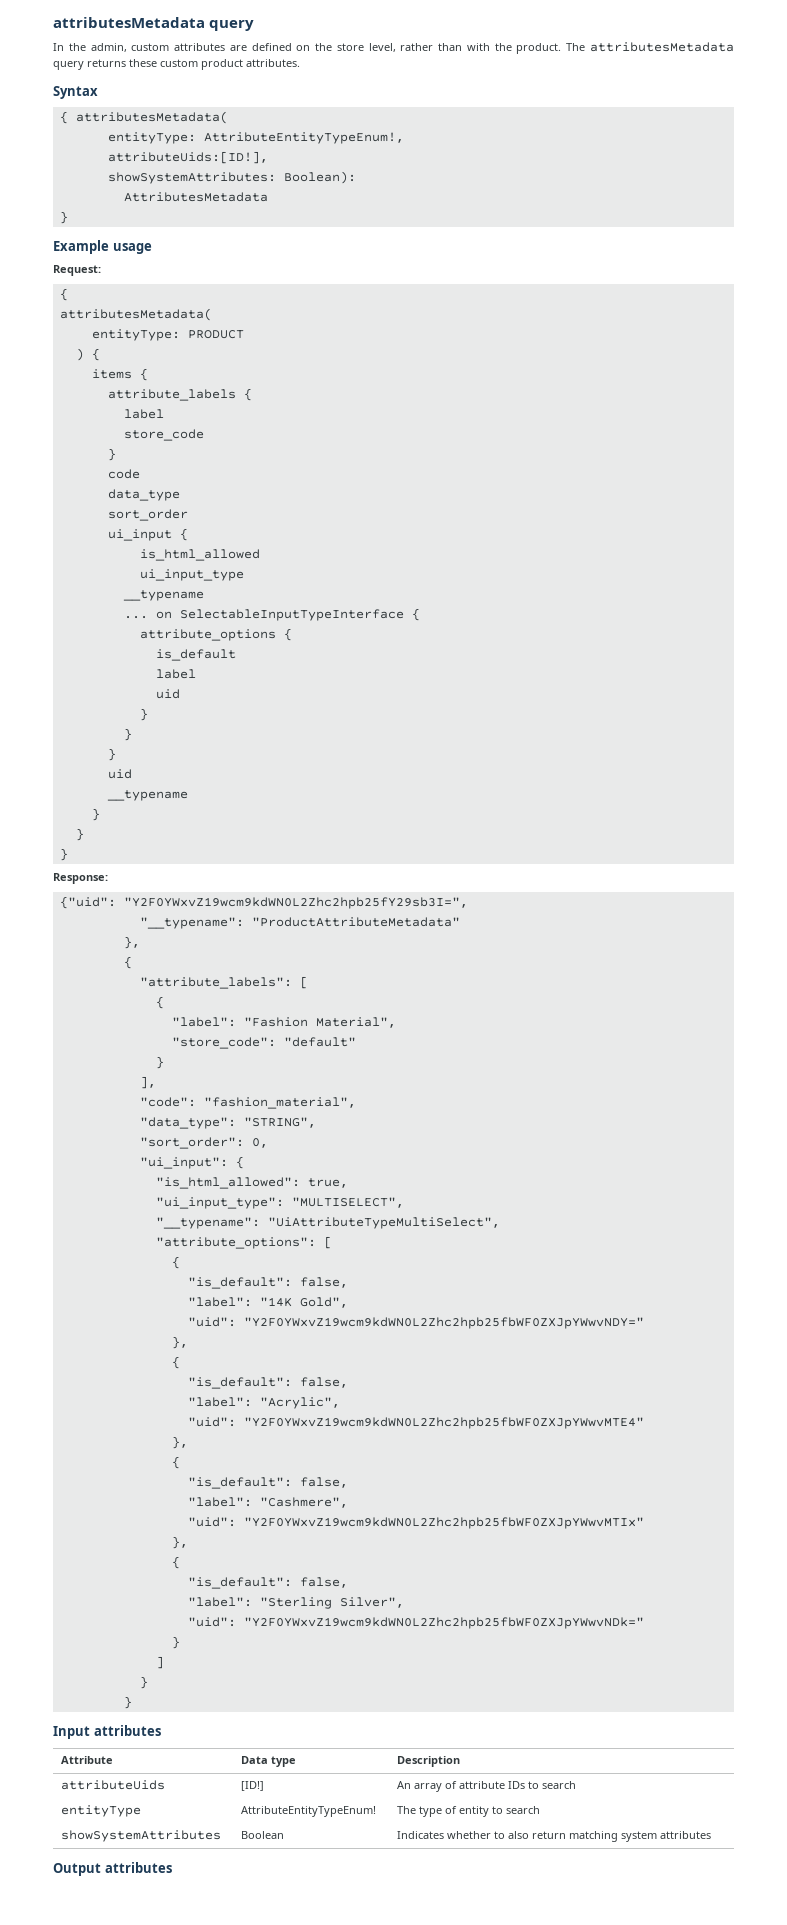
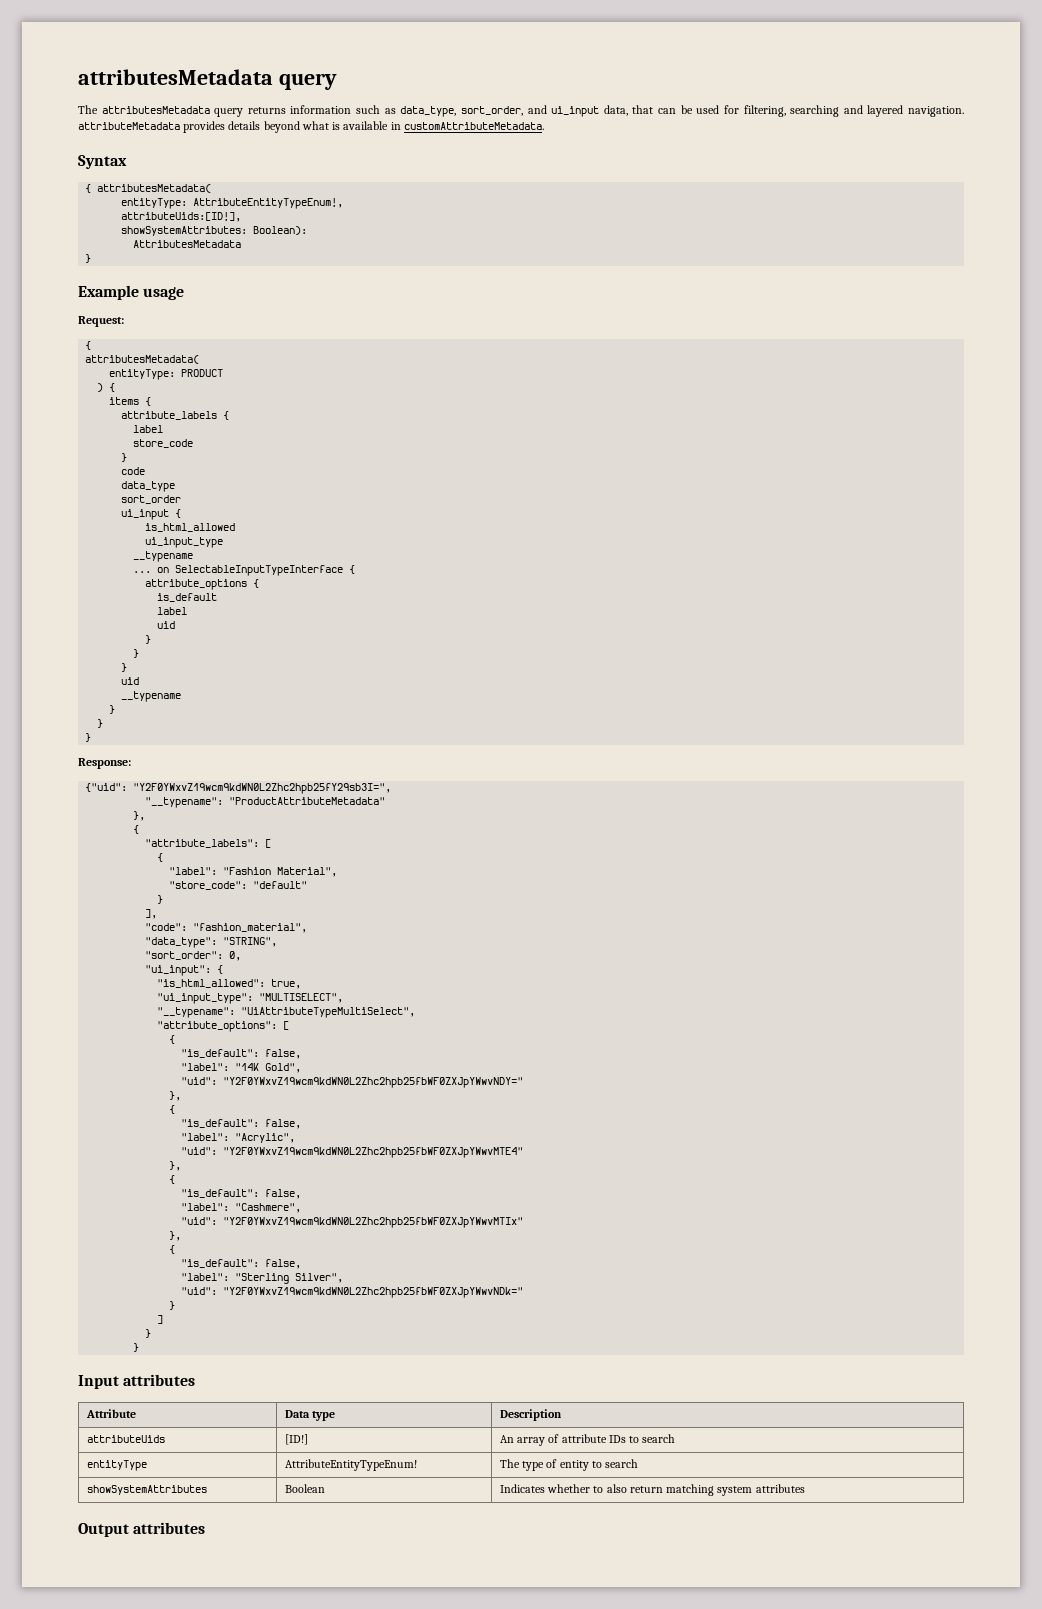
- In the admin, custom attributes are defined on the store level, rather than with the product. The attributesMetadata query returns these custom product attributes.
+ The attributesMetadata query returns information such as data_type, sort_order, and ui_input data, that can be used for filtering, searching and layered navigation. attributeMetadata provides details beyond what is available in customAttributeMetadata.

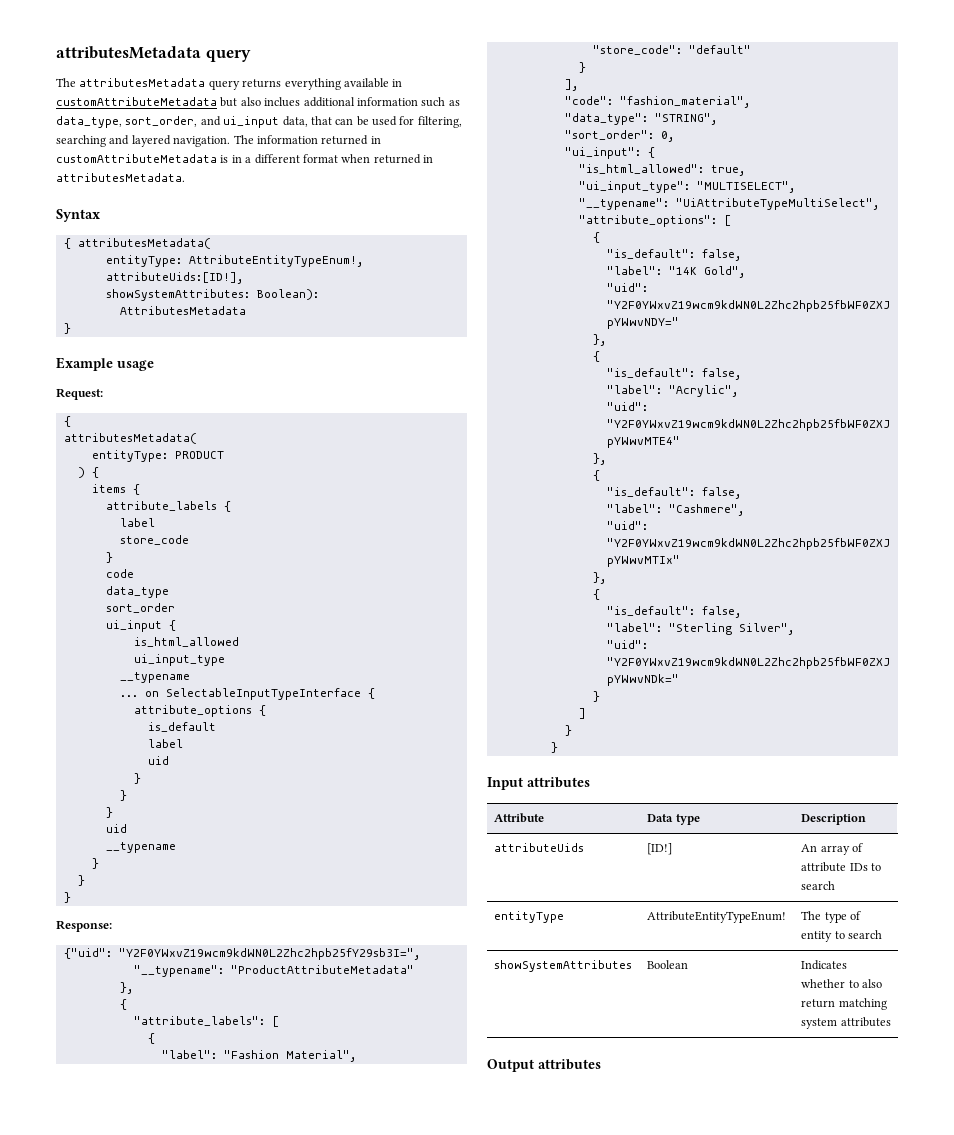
- The attributesMetadata query returns information such as data_type, sort_order, and ui_input data, that can be used for filtering, searching and layered navigation. attributeMetadata provides details beyond what is available in customAttributeMetadata.
+ The attributesMetadata query returns everything available in customAttributeMetadata but also inclues additional information such as data_type, sort_order, and ui_input data, that can be used for filtering, searching and layered navigation. The information returned in customAttributeMetadata is in a different format when returned in attributesMetadata.

